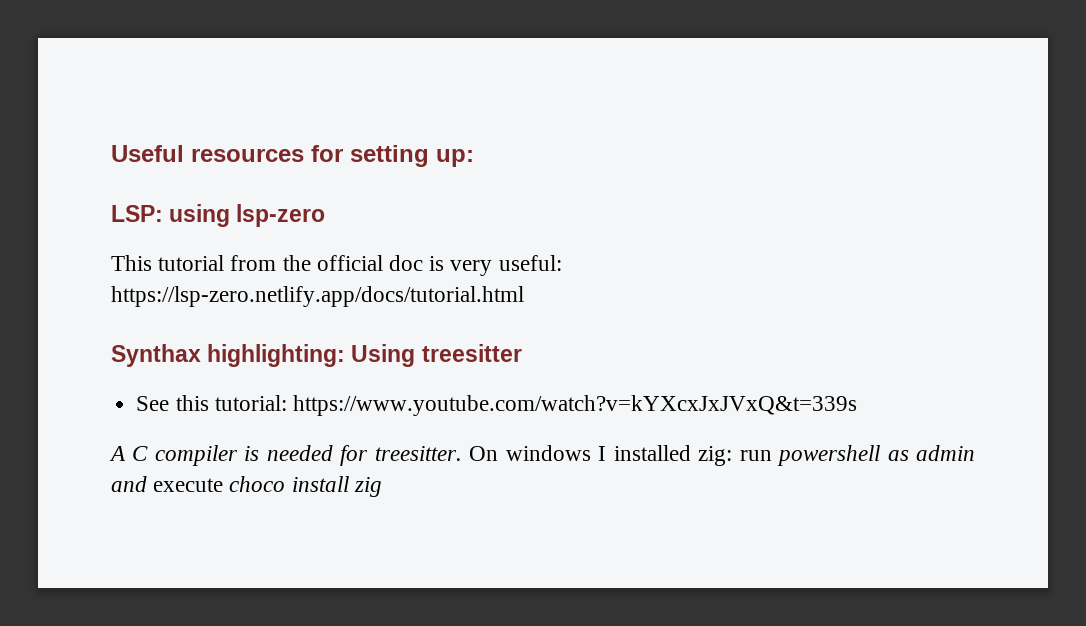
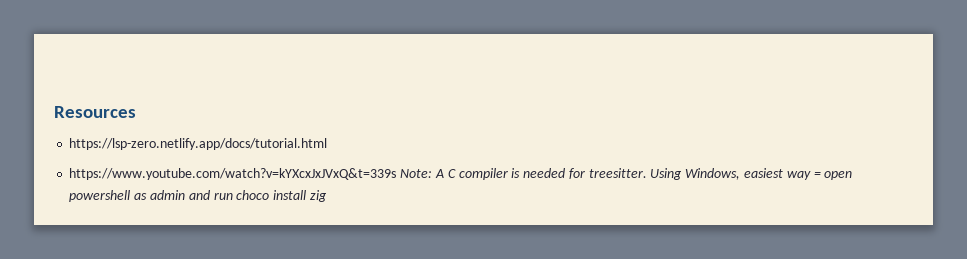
- Useful resources for setting up:
- LSP: using lsp-zero
- This tutorial from the official doc is very useful: https://lsp-zero.netlify.app/docs/tutorial.html
- Synthax highlighting: Using treesitter
- See this tutorial: https://www.youtube.com/watch?v=kYXcxJxJVxQ&t=339s
- A C compiler is needed for treesitter.
+ Resources
+ https://lsp-zero.netlify.app/docs/tutorial.html
+ https://www.youtube.com/watch?v=kYXcxJxJVxQ&t=339s Note: A C compiler is needed for treesitter.
- On windows I installed zig: run powershell as admin and execute choco install zig
+ Using Windows, easiest way = open powershell as admin and run choco install zig

